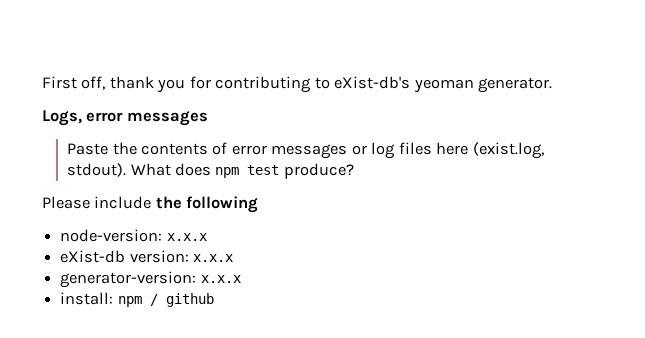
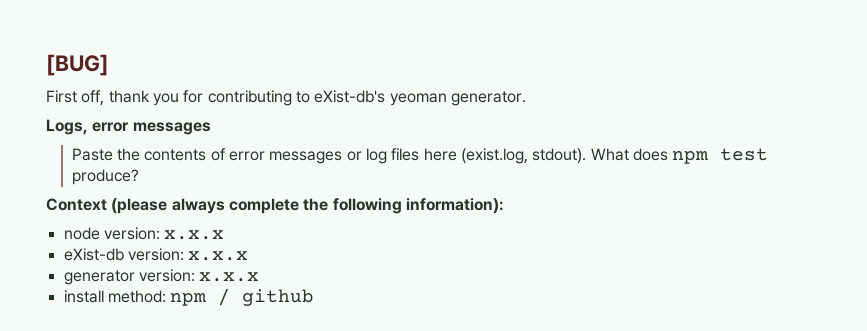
+ [BUG]
- Please include the following
- node-version: x.x.x
+ Context (please always complete the following information):
+ node version: x.x.x
- generator-version: x.x.x
- install: npm / github
+ generator version: x.x.x
+ install method: npm / github

